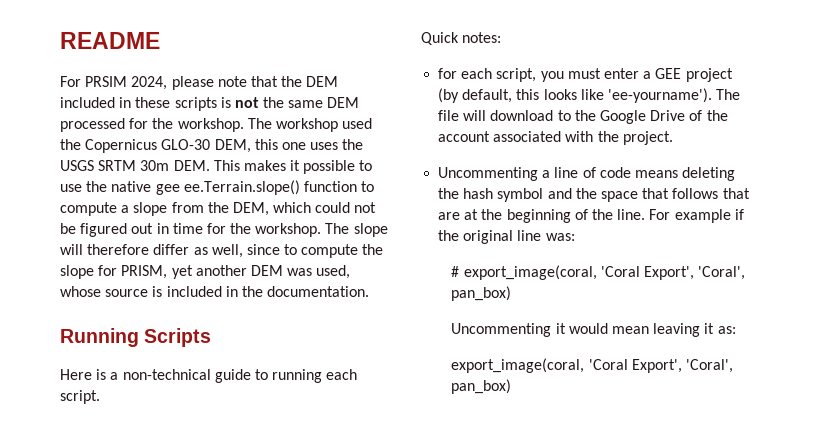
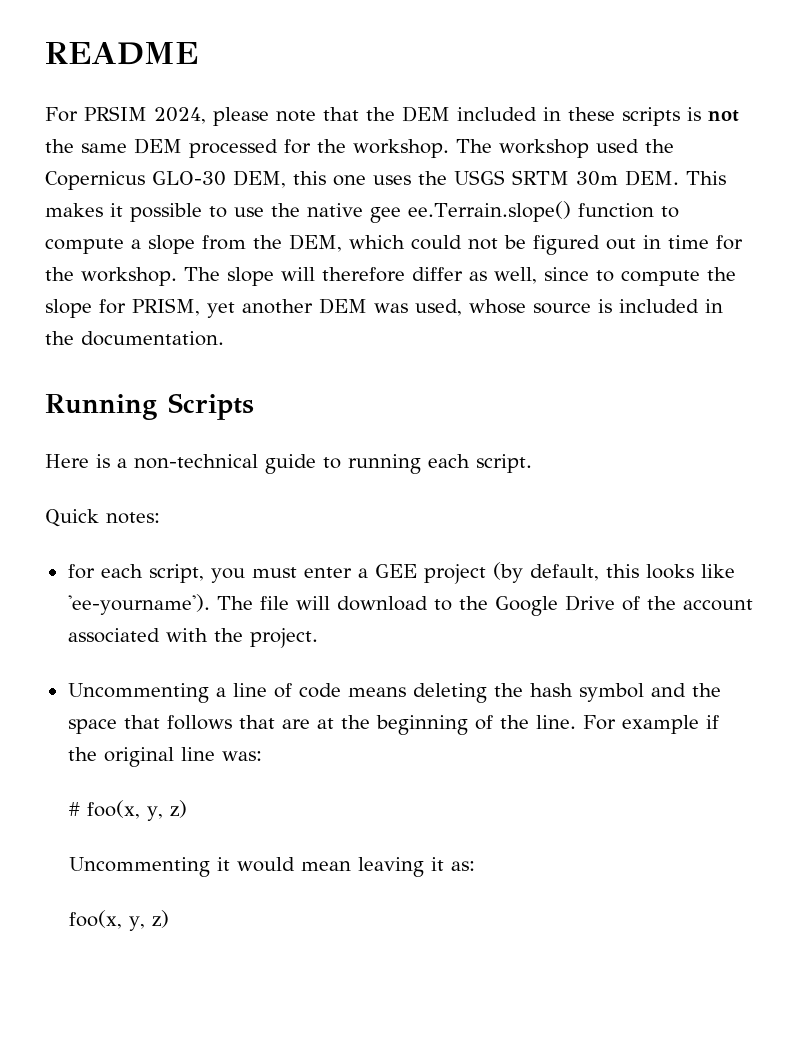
- # export_image(coral, 'Coral Export', 'Coral', pan_box)
+ # foo(x, y, z)
  Uncommenting it would mean leaving it as:
- export_image(coral, 'Coral Export', 'Coral', pan_box)
+ foo(x, y, z)

